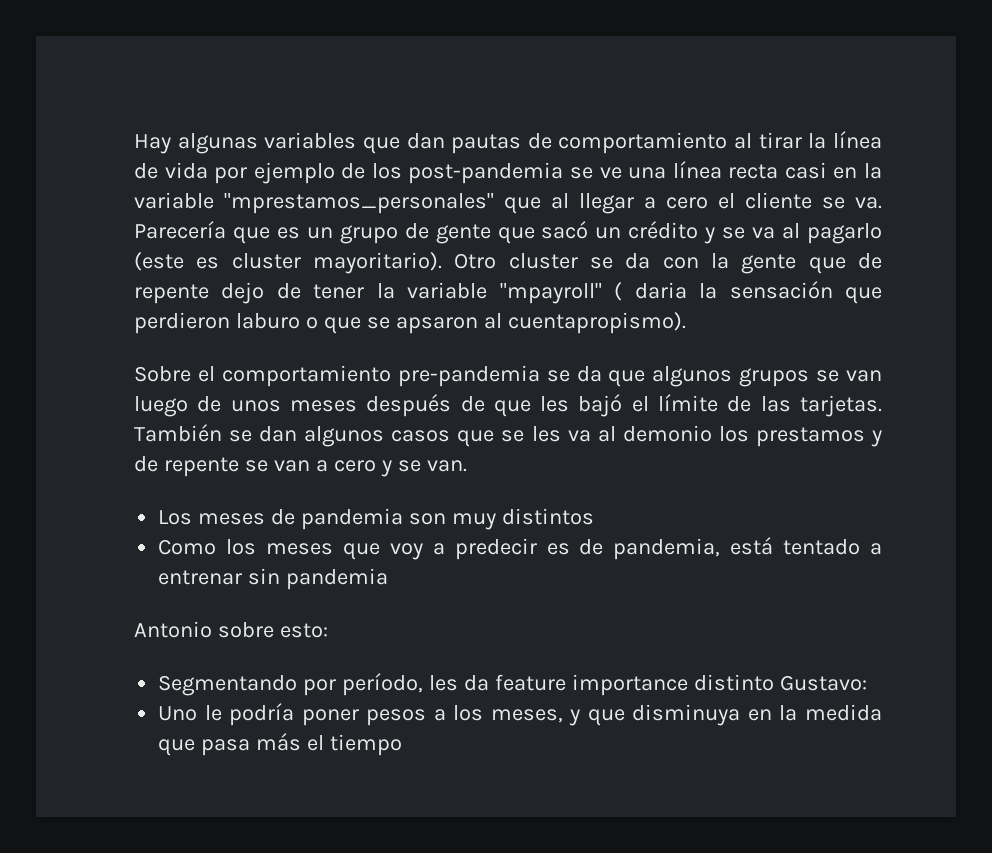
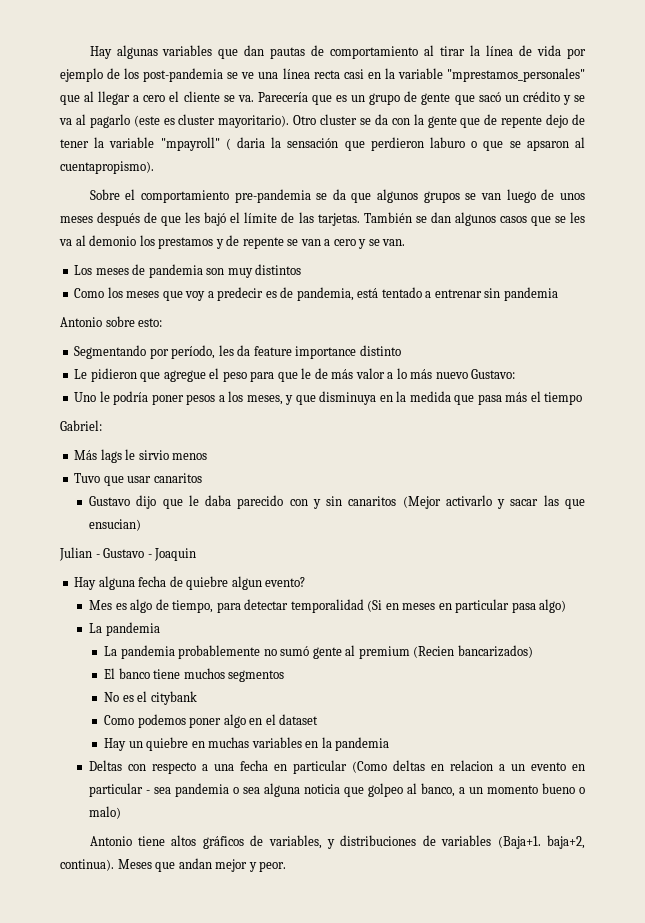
- Segmentando por período, les da feature importance distinto Gustavo:
+ Segmentando por período, les da feature importance distinto
+ Le pidieron que agregue el peso para que le de más valor a lo más nuevo Gustavo:
+ Gabriel:
+ Más lags le sirvio menos
+ Tuvo que usar canaritos
+ Gustavo dijo que le daba parecido con y sin canaritos (Mejor activarlo y sacar las que ensucian)
+ Julian - Gustavo - Joaquin
+ Hay alguna fecha de quiebre algun evento?
+ Mes es algo de tiempo, para detectar temporalidad (Si en meses en particular pasa algo)
+ La pandemia
+ La pandemia probablemente no sumó gente al premium (Recien bancarizados)
+ El banco tiene muchos segmentos
+ No es el citybank
+ Como podemos poner algo en el dataset
+ Hay un quiebre en muchas variables en la pandemia
+ Deltas con respecto a una fecha en particular (Como deltas en relacion a un evento en particular - sea pandemia o sea alguna noticia que golpeo al banco, a un momento bueno o malo)
+ Antonio tiene altos gráficos de variables, y distribuciones de variables (Baja+1. baja+2, continua). Meses que andan mejor y peor.

